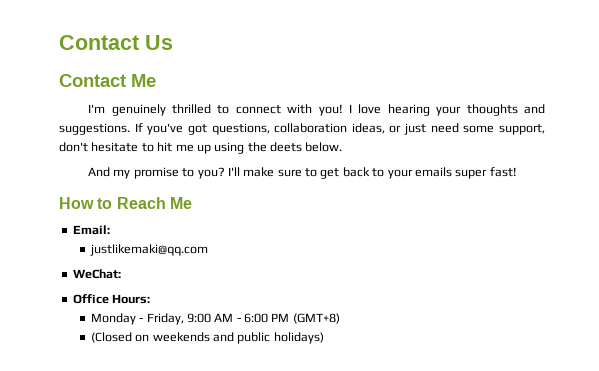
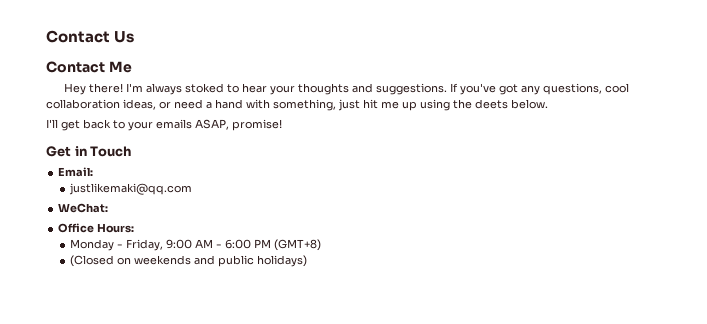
- I'm genuinely thrilled to connect with you! I love hearing your thoughts and suggestions.
+ Hey there! I'm always stoked to hear your thoughts and suggestions.
- If you've got questions, collaboration ideas, or just need some support, don't hesitate to hit me up using the deets below.
+ If you've got any questions, cool collaboration ideas, or need a hand with something, just hit me up using the deets below.
- And my promise to you? I'll make sure to get back to your emails super fast!
- How to Reach Me
+ I'll get back to your emails ASAP, promise!
+ Get in Touch

